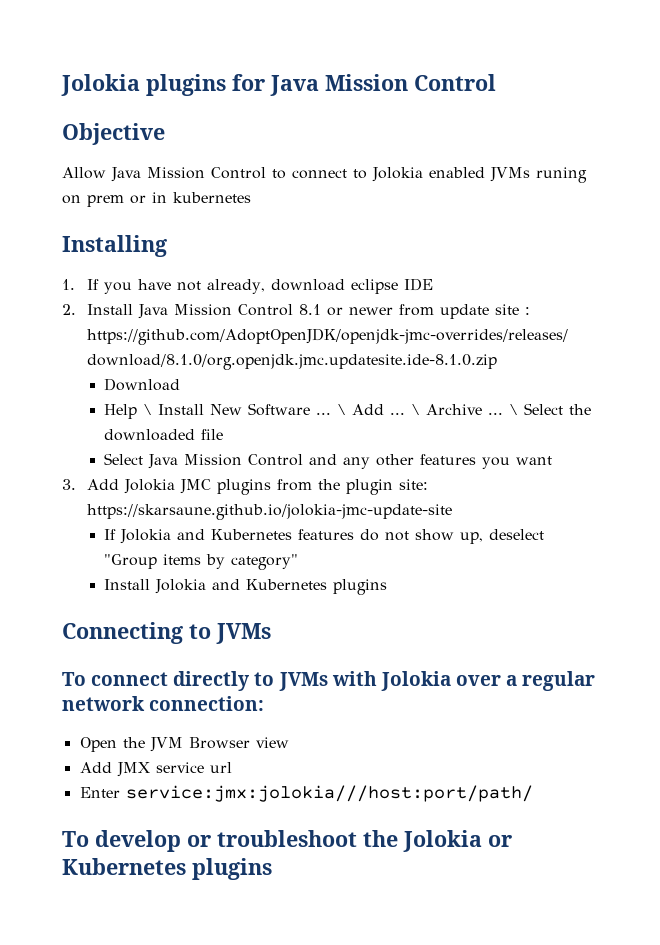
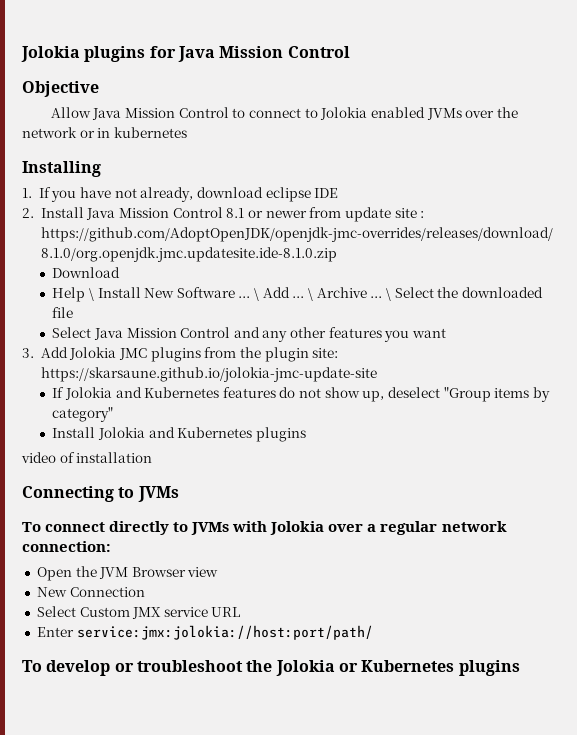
- Allow Java Mission Control to connect to Jolokia enabled JVMs runing on prem or in kubernetes
+ Allow Java Mission Control to connect to Jolokia enabled JVMs over the network or in kubernetes
+ video of installation
- Add JMX service url
+ New Connection
+ Select Custom JMX service URL
- Enter service:jmx:jolokia///host:port/path/
+ Enter service:jmx:jolokia://host:port/path/

